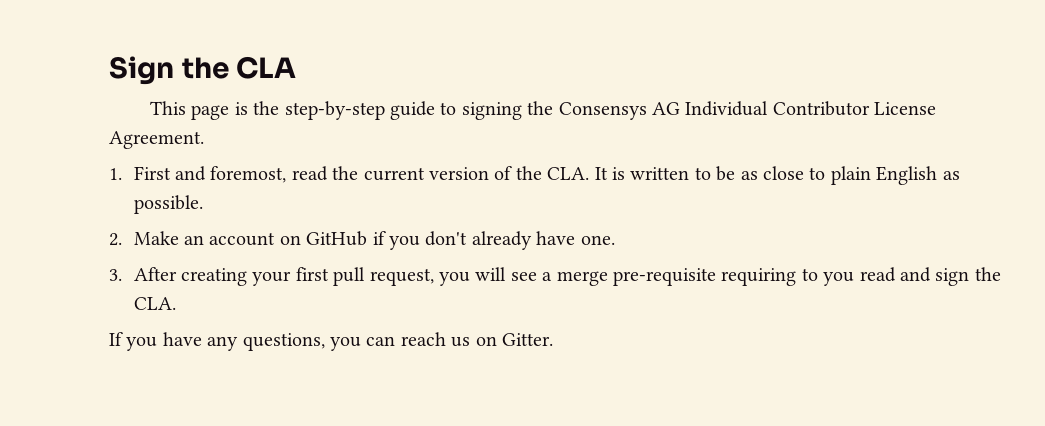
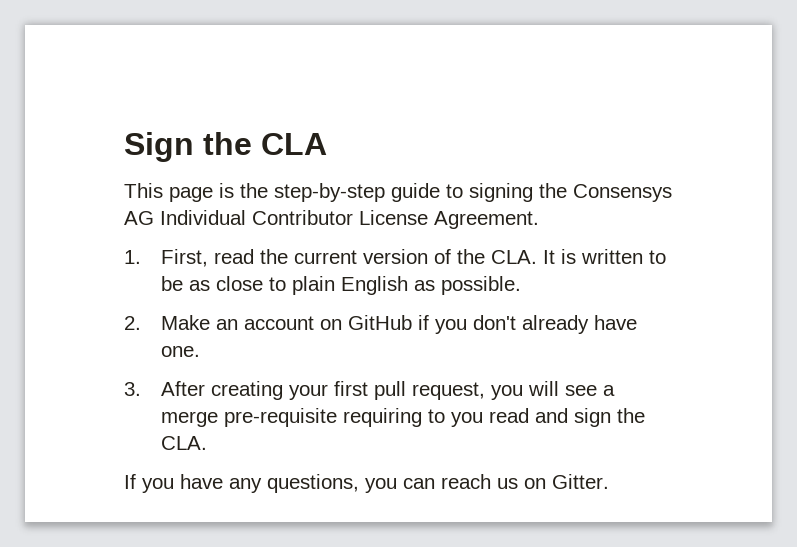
- 1. First and foremost, read the current version of the CLA. It is written to be as close to plain English as possible.
+ 1. First, read the current version of the CLA. It is written to be as close to plain English as possible.

